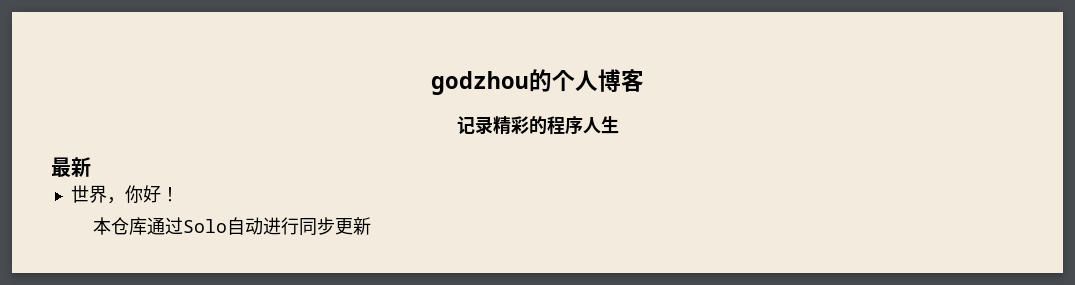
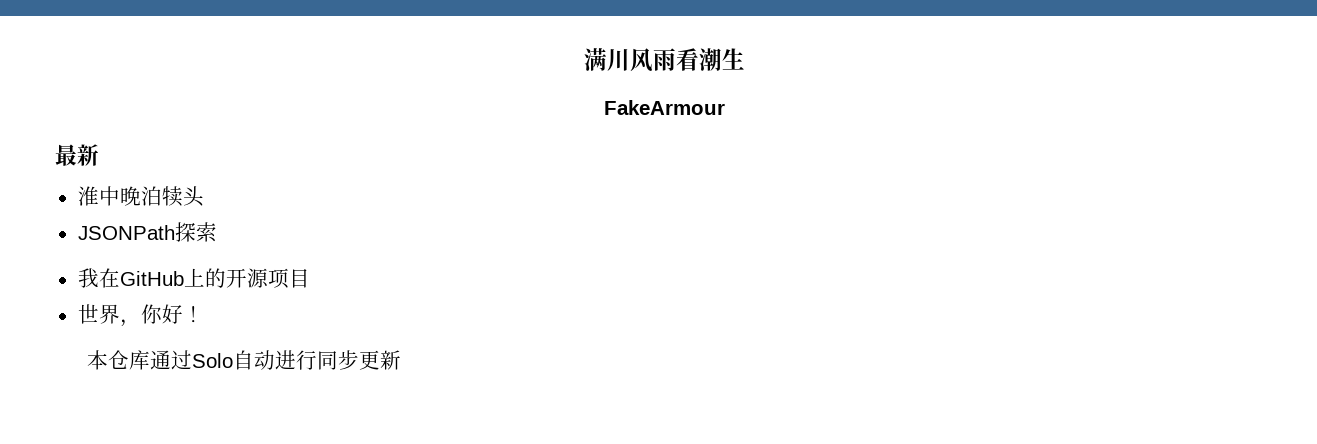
- godzhou的个人博客
- 记录精彩的程序人生
+ 满川风雨看潮生
+ FakeArmour
  最新
+ 淮中晚泊犊头
+ JSONPath探索
+ 我在GitHub上的开源项目

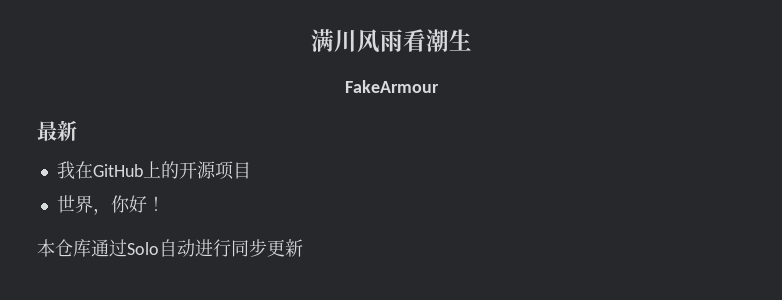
- 淮中晚泊犊头
- JSONPath探索

